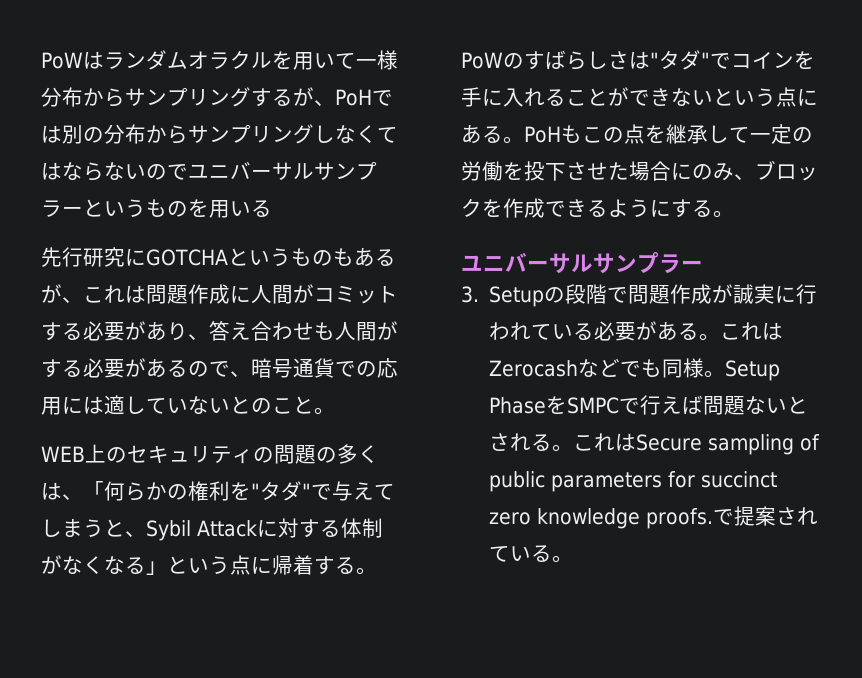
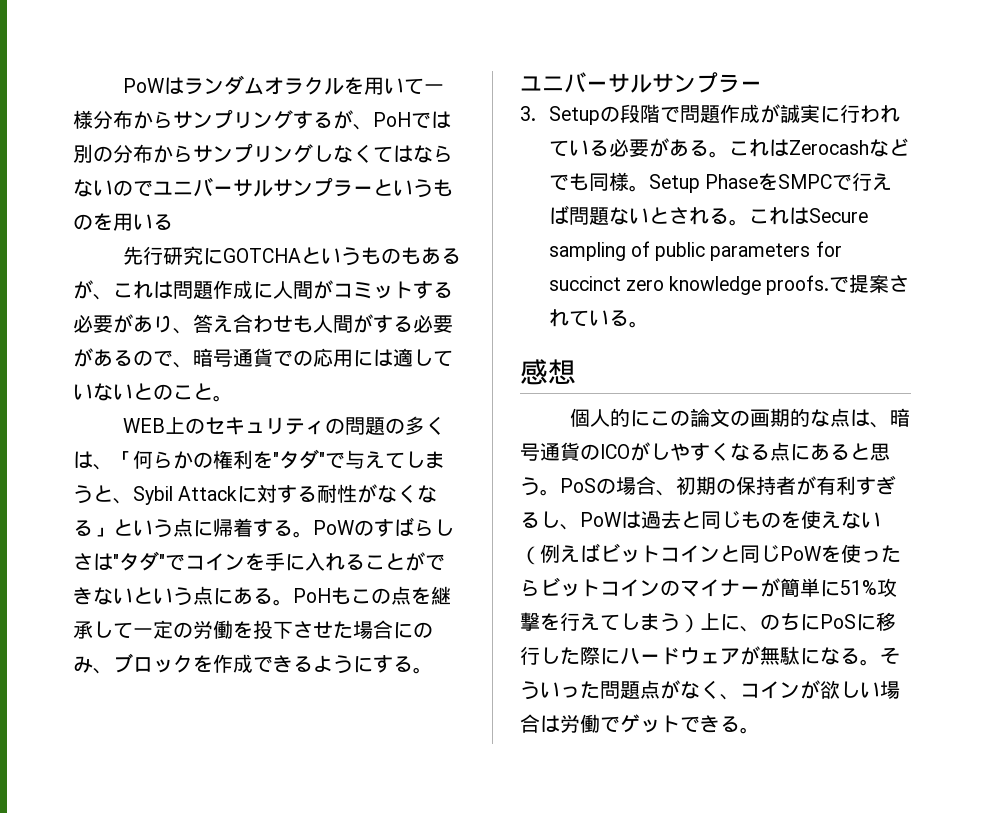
- WEB上のセキュリティの問題の多くは、「何らかの権利を"タダ"で与えてしまうと、Sybil Attackに対する体制がなくなる」という点に帰着する。
+ WEB上のセキュリティの問題の多くは、「何らかの権利を"タダ"で与えてしまうと、Sybil Attackに対する耐性がなくなる」という点に帰着する。
+ 感想
+ 個人的にこの論文の画期的な点は、暗号通貨のICOがしやすくなる点にあると思う。PoSの場合、初期の保持者が有利すぎるし、PoWは過去と同じものを使えない（例えばビットコインと同じPoWを使ったらビットコインのマイナーが簡単に51%攻撃を行えてしまう）上に、のちにPoSに移行した際にハードウェアが無駄になる。そういった問題点がなく、コインが欲しい場合は労働でゲットできる。

